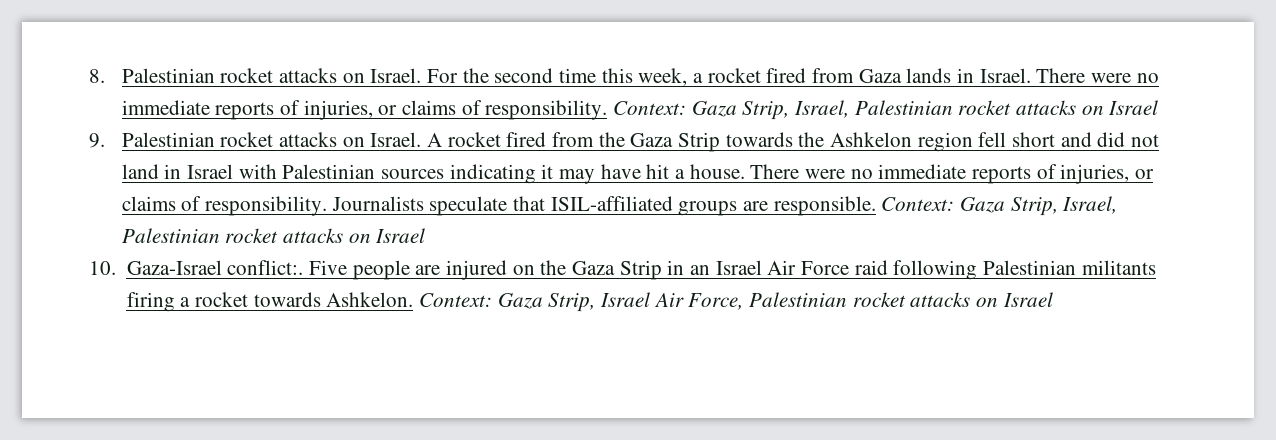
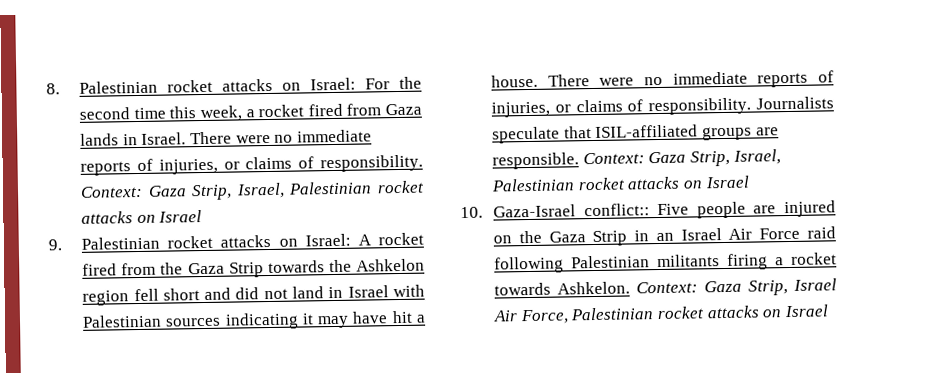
- 8. Palestinian rocket attacks on Israel. For the second time this week, a rocket fired from Gaza lands in Israel.
+ 8. Palestinian rocket attacks on Israel: For the second time this week, a rocket fired from Gaza lands in Israel.
- 9. Palestinian rocket attacks on Israel. A rocket fired from the Gaza Strip towards the Ashkelon region fell short and did not land in Israel with Palestinian sources indicating it may have hit a house.
+ 9. Palestinian rocket attacks on Israel: A rocket fired from the Gaza Strip towards the Ashkelon region fell short and did not land in Israel with Palestinian sources indicating it may have hit a house.
- 10. Gaza-Israel conflict:. Five people are injured on the Gaza Strip in an Israel Air Force raid following Palestinian militants firing a rocket towards Ashkelon.
+ 10. Gaza-Israel conflict:: Five people are injured on the Gaza Strip in an Israel Air Force raid following Palestinian militants firing a rocket towards Ashkelon.

